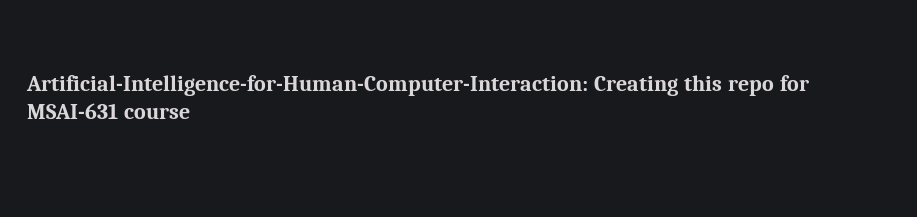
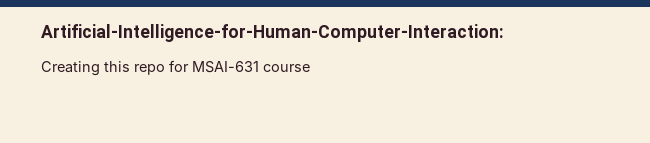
- Artificial-Intelligence-for-Human-Computer-Interaction: Creating this repo for MSAI-631 course
+ Artificial-Intelligence-for-Human-Computer-Interaction:
+ Creating this repo for MSAI-631 course

